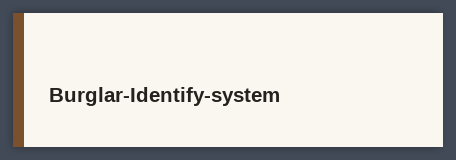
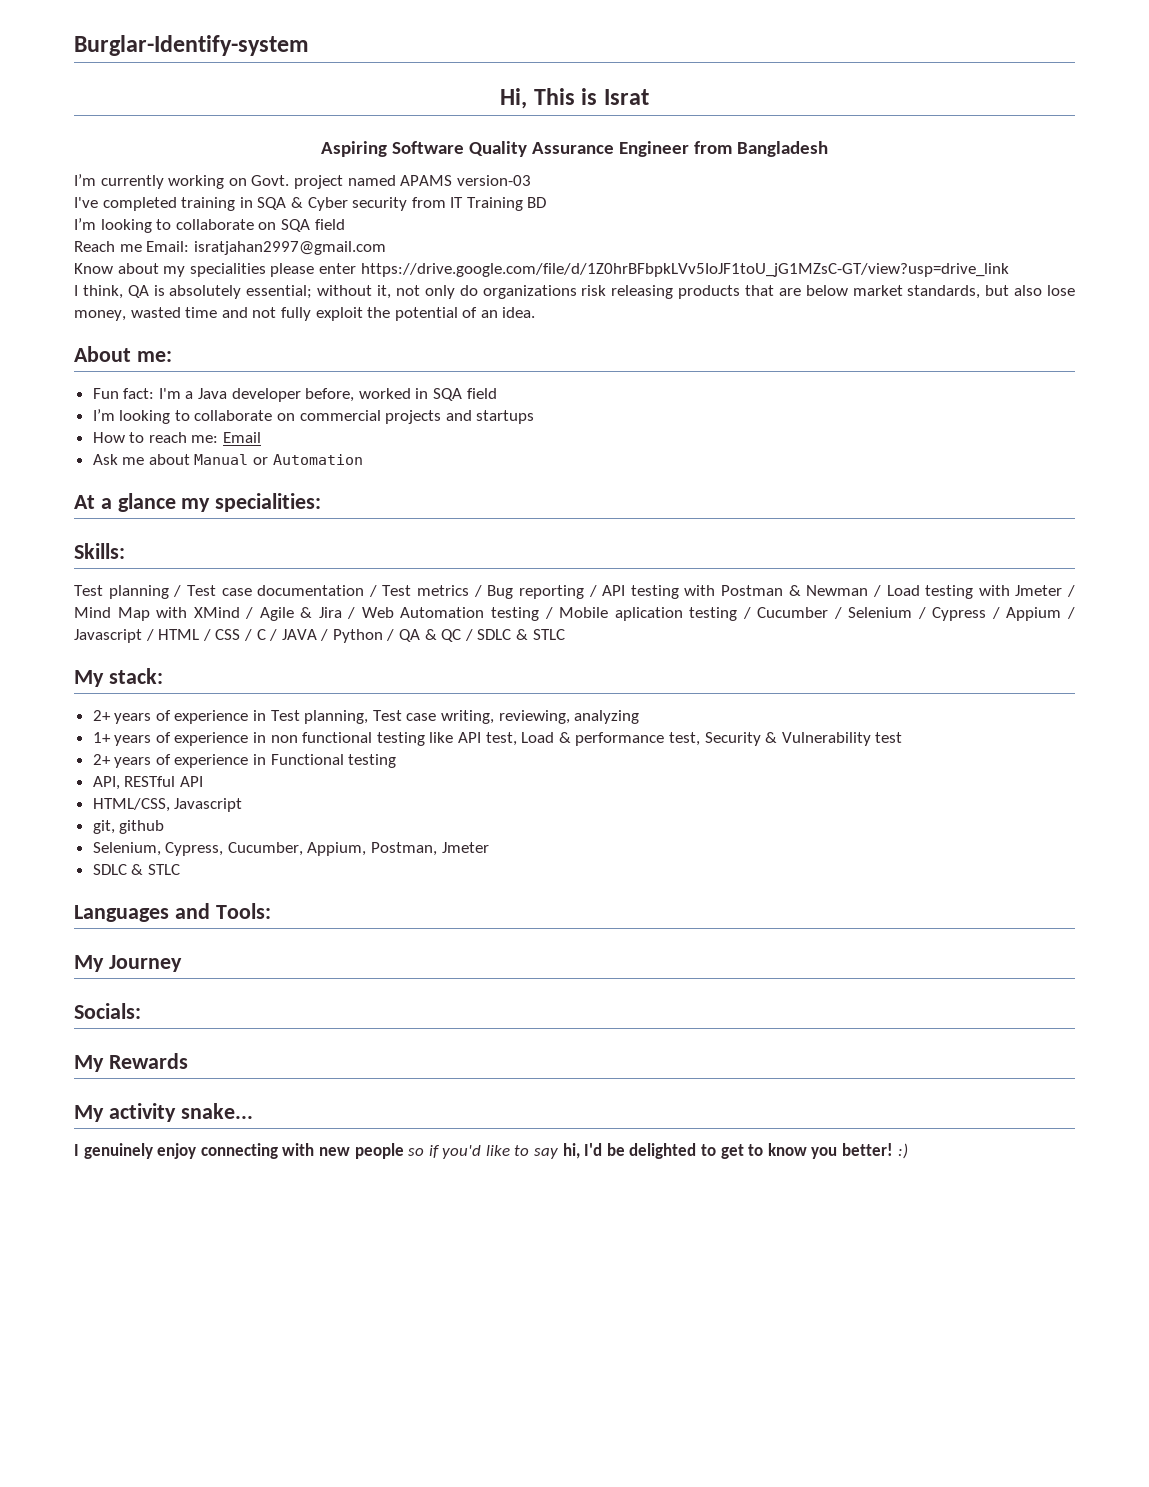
+ Hi, This is Israt
+ Aspiring Software Quality Assurance Engineer from Bangladesh
+ I’m currently working on Govt. project named APAMS version-03
+ I've completed training in SQA & Cyber security from IT Training BD
+ I’m looking to collaborate on SQA field
+ Reach me Email: isratjahan2997@gmail.com
+ Know about my specialities please enter https://drive.google.com/file/d/1Z0hrBFbpkLVv5IoJF1toU_jG1MZsC-GT/view?usp=drive_link
+ I think, QA is absolutely essential; without it, not only do organizations risk releasing products that are below market standards, but also lose money, wasted time and not fully exploit the potential of an idea.
+ About me:
+ Fun fact: I'm a Java developer before, worked in SQA field
+ I’m looking to collaborate on commercial projects and startups
+ How to reach me: Email
+ Ask me about Manual or Automation
+ At a glance my specialities:
+ Skills:
+ Test planning / Test case documentation / Test metrics / Bug reporting / API testing with Postman & Newman / Load testing with Jmeter / Mind Map with XMind / Agile & Jira / Web Automation testing / Mobile aplication testing / Cucumber / Selenium / Cypress / Appium / Javascript / HTML / CSS / C / JAVA / Python / QA & QC / SDLC & STLC
+ My stack:
+ 2+ years of experience in Test planning, Test case writing, reviewing, analyzing
+ 1+ years of experience in non functional testing like API test, Load & performance test, Security & Vulnerability test
+ 2+ years of experience in Functional testing
+ API, RESTful API
+ HTML/CSS, Javascript
+ git, github
+ Selenium, Cypress, Cucumber, Appium, Postman, Jmeter
+ SDLC & STLC
+ Languages and Tools:
+ My Journey
+ Socials:
+ My Rewards
+ My activity snake...
+ I genuinely enjoy connecting with new people so if you'd like to say hi, I'd be delighted to get to know you better! :)

